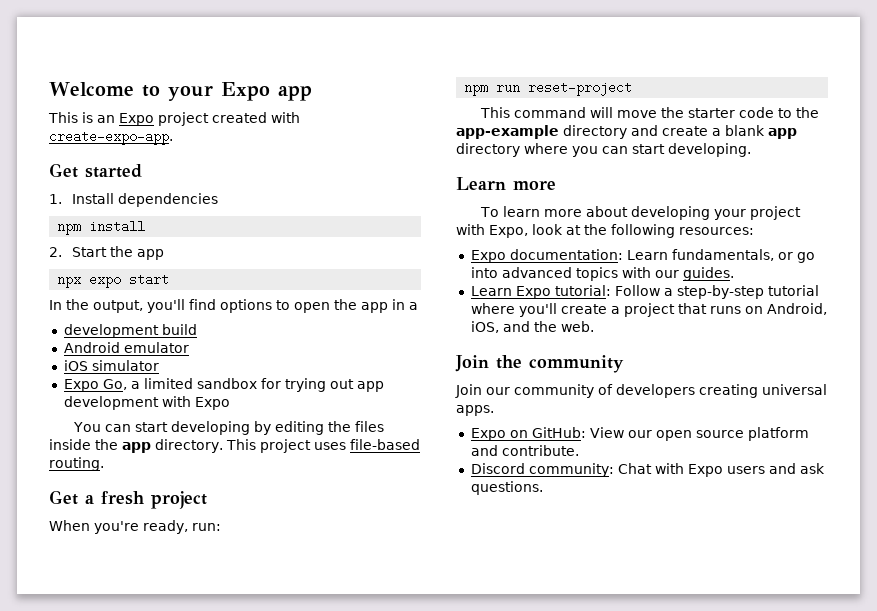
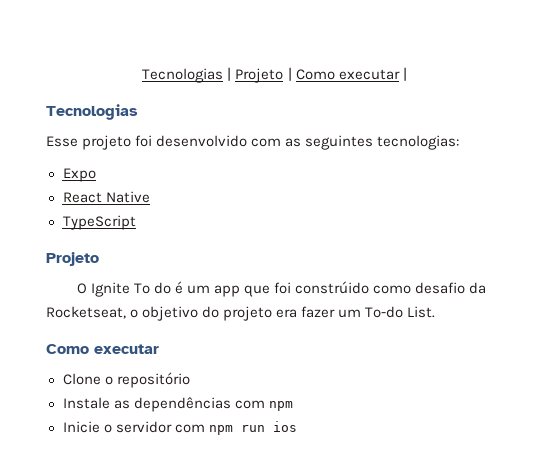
- Welcome to your Expo app
- This is an Expo project created with create-expo-app.
- Get started
- 1. Install dependencies
- npm install
- 2. Start the app
- npx expo start
- In the output, you'll find options to open the app in a
- development build
- Android emulator
- iOS simulator
- Expo Go, a limited sandbox for trying out app development with Expo
- You can start developing by editing the files inside the app directory. This project uses file-based routing.
- Get a fresh project
- When you're ready, run:
- npm run reset-project
- This command will move the starter code to the app-example directory and create a blank app directory where you can start developing.
- Learn more
- To learn more about developing your project with Expo, look at the following resources:
- Expo documentation: Learn fundamentals, or go into advanced topics with our guides.
- Learn Expo tutorial: Follow a step-by-step tutorial where you'll create a project that runs on Android, iOS, and the web.
- Join the community
- Join our community of developers creating universal apps.
- Expo on GitHub: View our open source platform and contribute.
- Discord community: Chat with Expo users and ask questions.
+ Tecnologias | Projeto | Como executar |
+ Tecnologias
+ Esse projeto foi desenvolvido com as seguintes tecnologias:
+ Expo
+ React Native
+ TypeScript
+ Projeto
+ O Ignite To do é um app que foi constrúido como desafio da Rocketseat, o objetivo do projeto era fazer um To-do List.
+ Como executar
+ Clone o repositório
+ Instale as dependências com npm
+ Inicie o servidor com npm run ios

